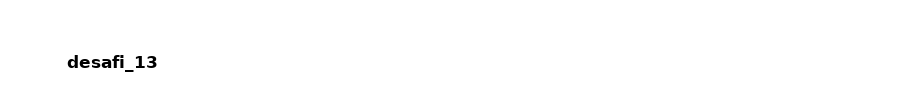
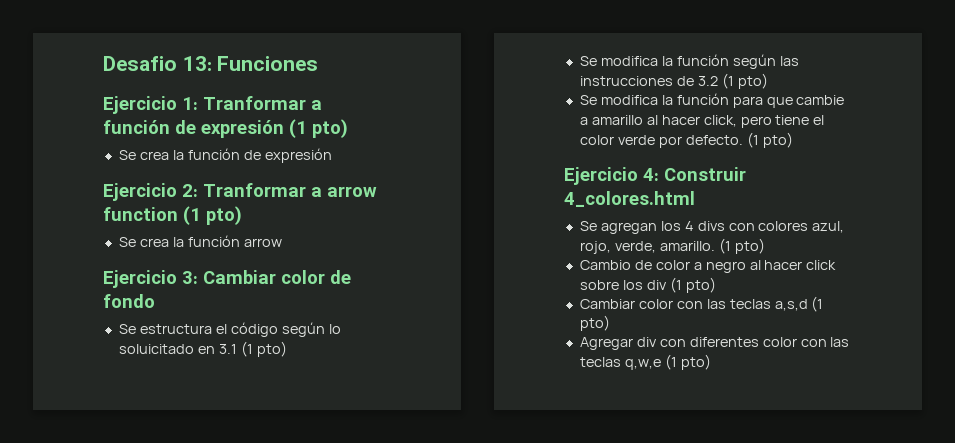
- desafi_13
+ Desafio 13: Funciones
+ Ejercicio 1: Tranformar a función de expresión (1 pto)
+ Se crea la función de expresión
+ Ejercicio 2: Tranformar a arrow function (1 pto)
+ Se crea la función arrow
+ Ejercicio 3: Cambiar color de fondo
+ Se estructura el código según lo soluicitado en 3.1 (1 pto)
+ Se modifica la función según las instrucciones de 3.2 (1 pto)
+ Se modifica la función para que cambie a amarillo al hacer click, pero tiene el color verde por defecto. (1 pto)
+ Ejercicio 4: Construir 4_colores.html
+ Se agregan los 4 divs con colores azul, rojo, verde, amarillo. (1 pto)
+ Cambio de color a negro al hacer click sobre los div (1 pto)
+ Cambiar color con las teclas a,s,d (1 pto)
+ Agregar div con diferentes color con las teclas q,w,e (1 pto)

